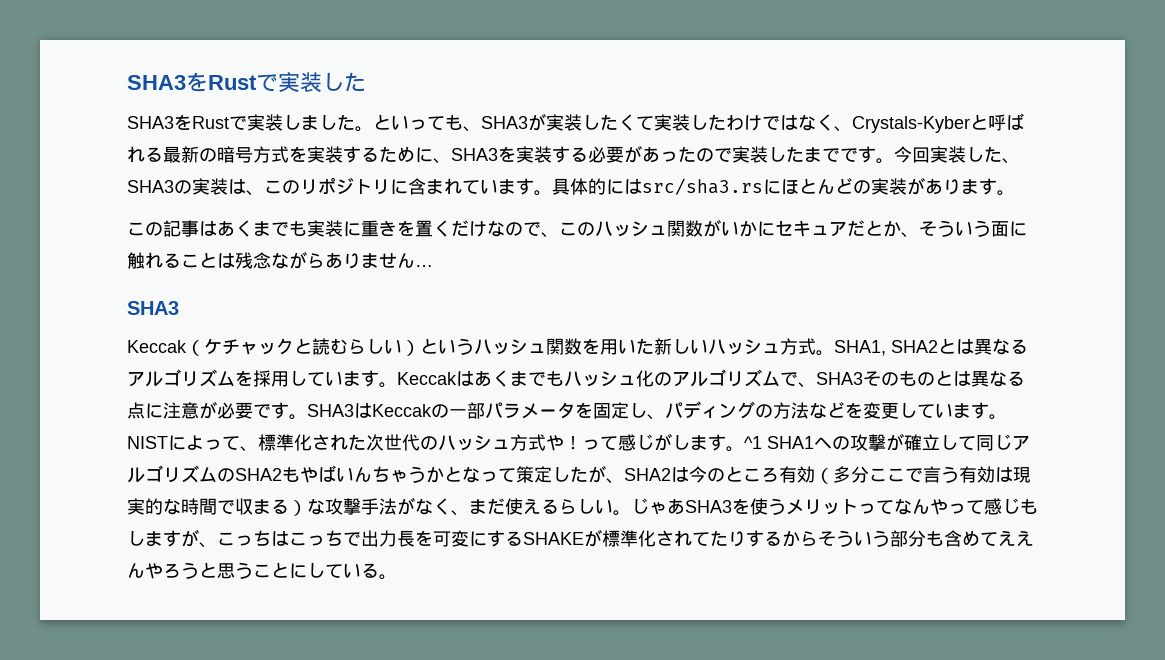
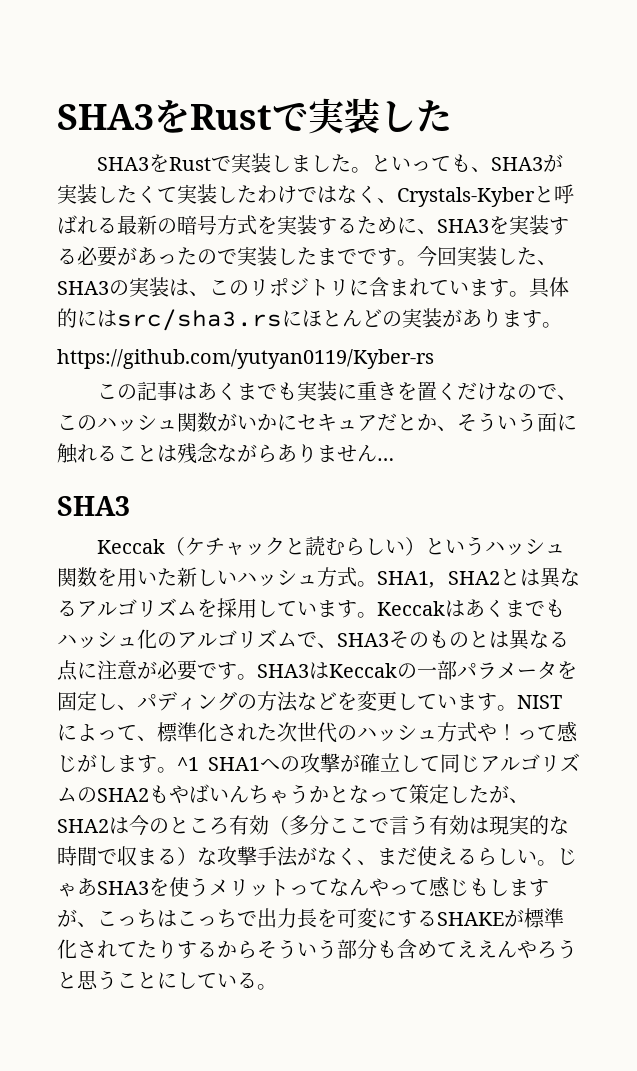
+ https://github.com/yutyan0119/Kyber-rs

